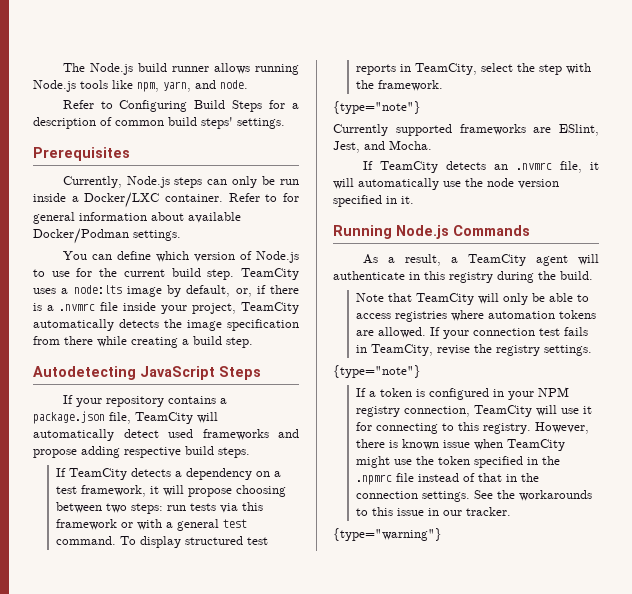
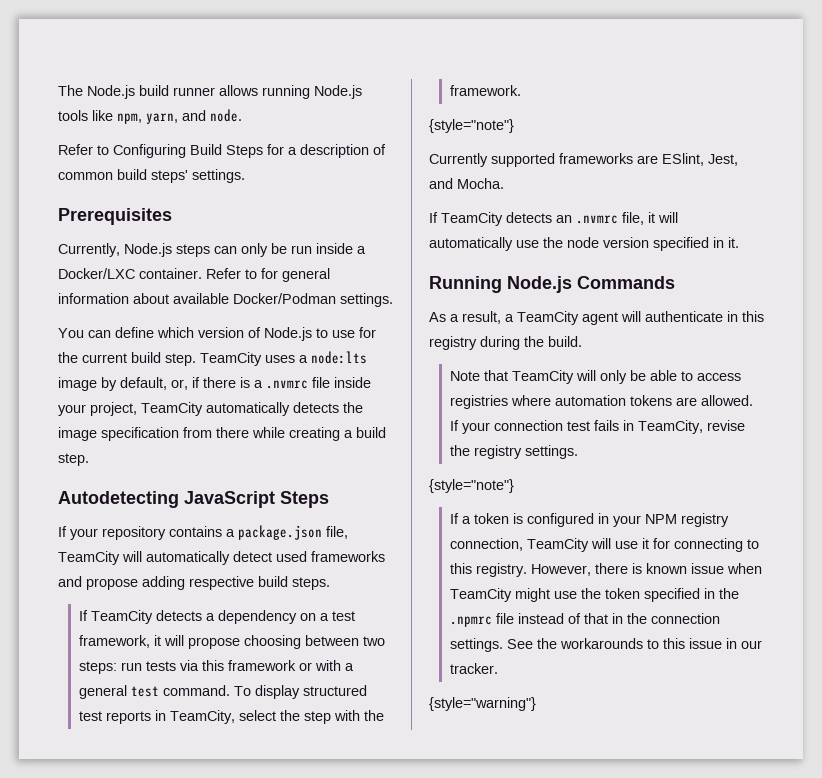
  To display structured test reports in TeamCity, select the step with the framework.
- {type="note"}
+ {style="note"}
  If your connection test fails in TeamCity, revise the registry settings.
- {type="note"}
+ {style="note"}
- {type="warning"}
+ {style="warning"}

